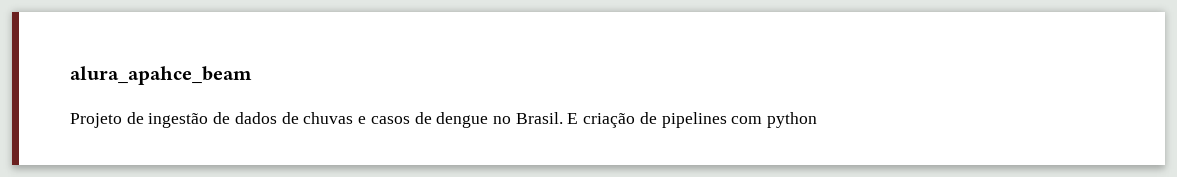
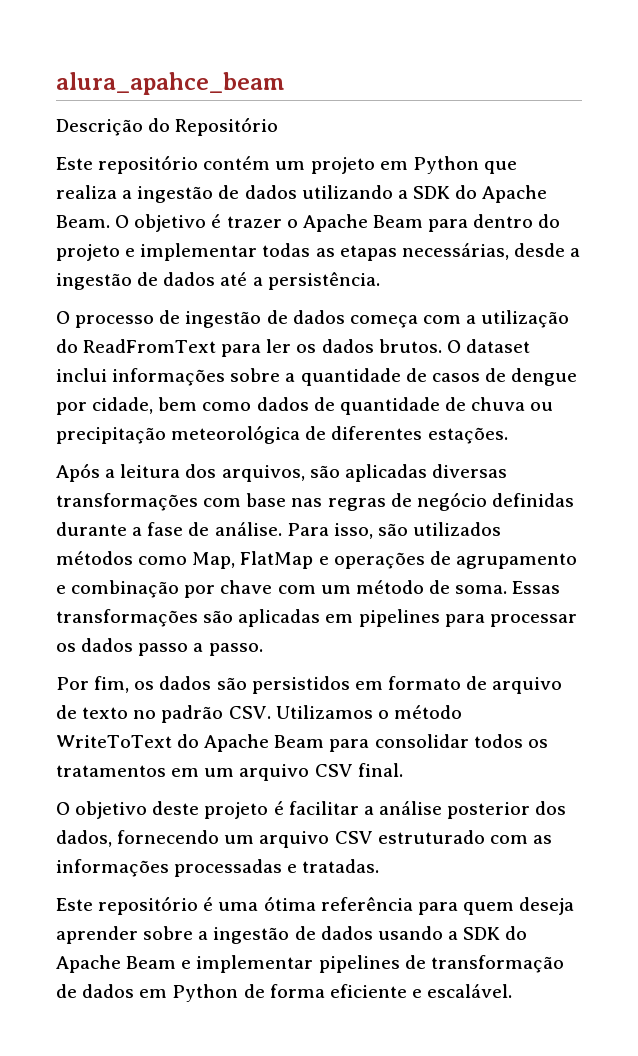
- Projeto de ingestão de dados de chuvas e casos de dengue no Brasil. E criação de pipelines com python
+ Descrição do Repositório
+ Este repositório contém um projeto em Python que realiza a ingestão de dados utilizando a SDK do Apache Beam. O objetivo é trazer o Apache Beam para dentro do projeto e implementar todas as etapas necessárias, desde a ingestão de dados até a persistência.
+ O processo de ingestão de dados começa com a utilização do ReadFromText para ler os dados brutos. O dataset inclui informações sobre a quantidade de casos de dengue por cidade, bem como dados de quantidade de chuva ou precipitação meteorológica de diferentes estações.
+ Após a leitura dos arquivos, são aplicadas diversas transformações com base nas regras de negócio definidas durante a fase de análise. Para isso, são utilizados métodos como Map, FlatMap e operações de agrupamento e combinação por chave com um método de soma. Essas transformações são aplicadas em pipelines para processar os dados passo a passo.
+ Por fim, os dados são persistidos em formato de arquivo de texto no padrão CSV. Utilizamos o método WriteToText do Apache Beam para consolidar todos os tratamentos em um arquivo CSV final.
+ O objetivo deste projeto é facilitar a análise posterior dos dados, fornecendo um arquivo CSV estruturado com as informações processadas e tratadas.
+ Este repositório é uma ótima referência para quem deseja aprender sobre a ingestão de dados usando a SDK do Apache Beam e implementar pipelines de transformação de dados em Python de forma eficiente e escalável.

